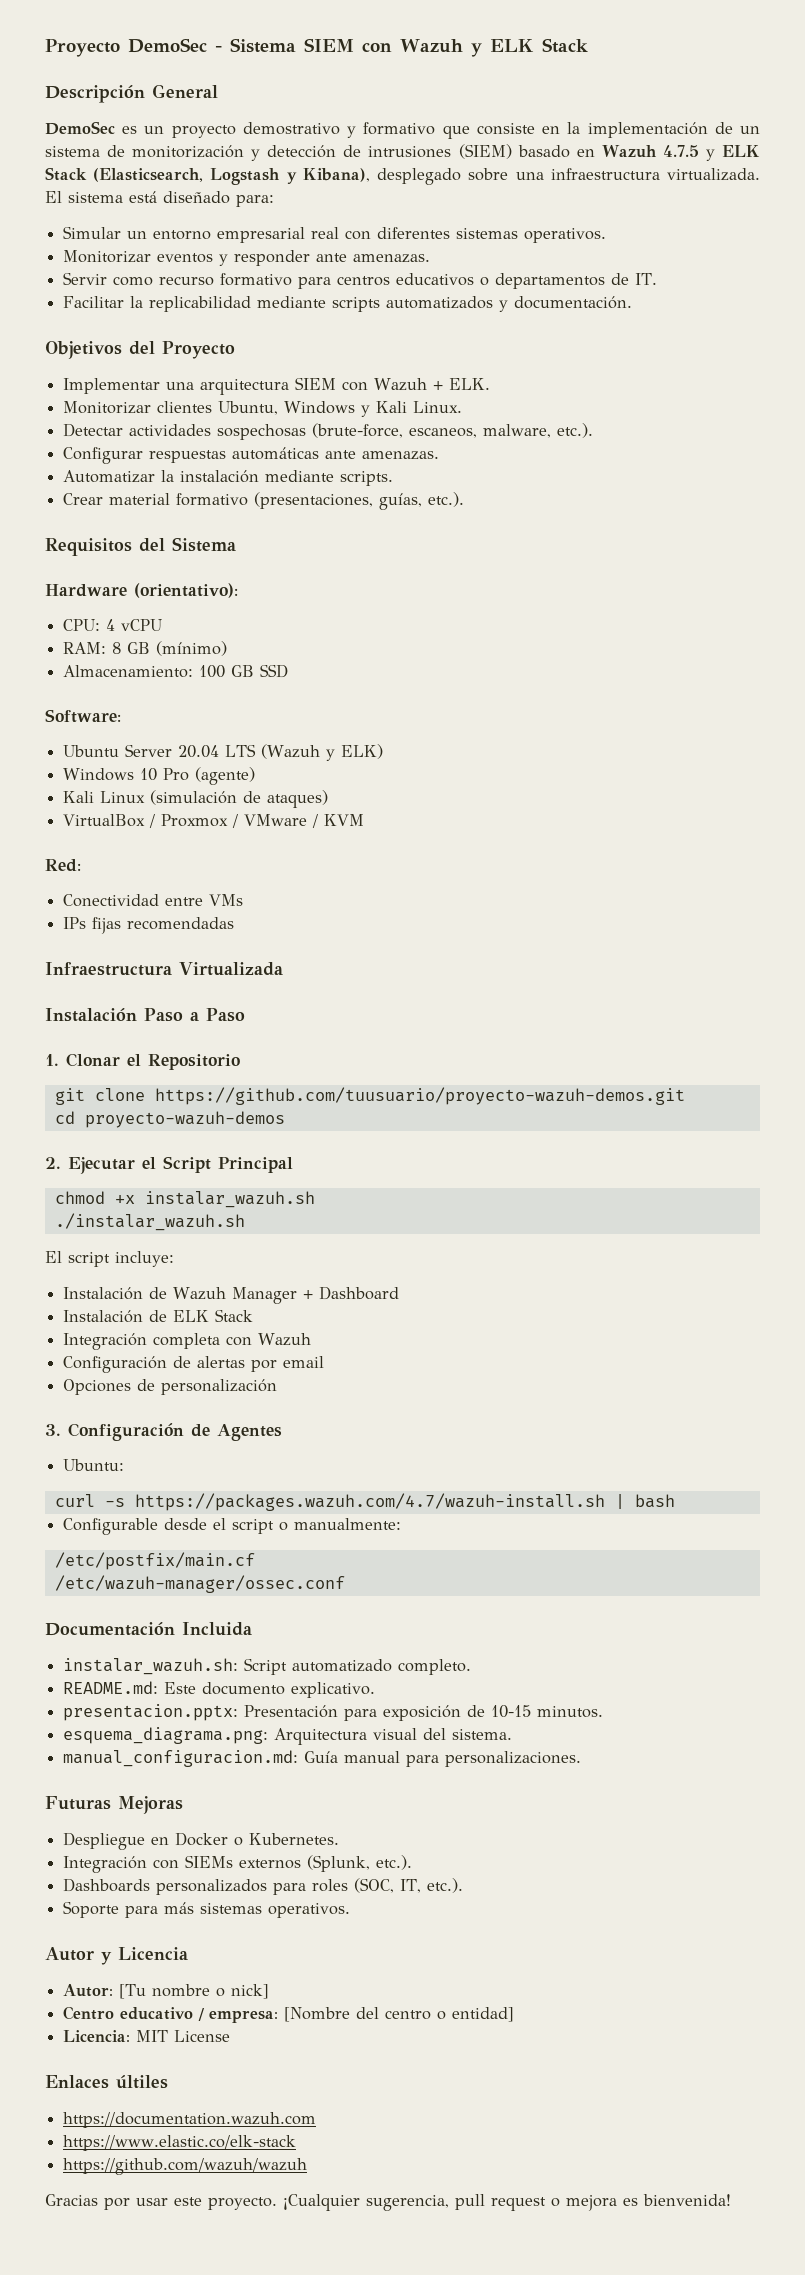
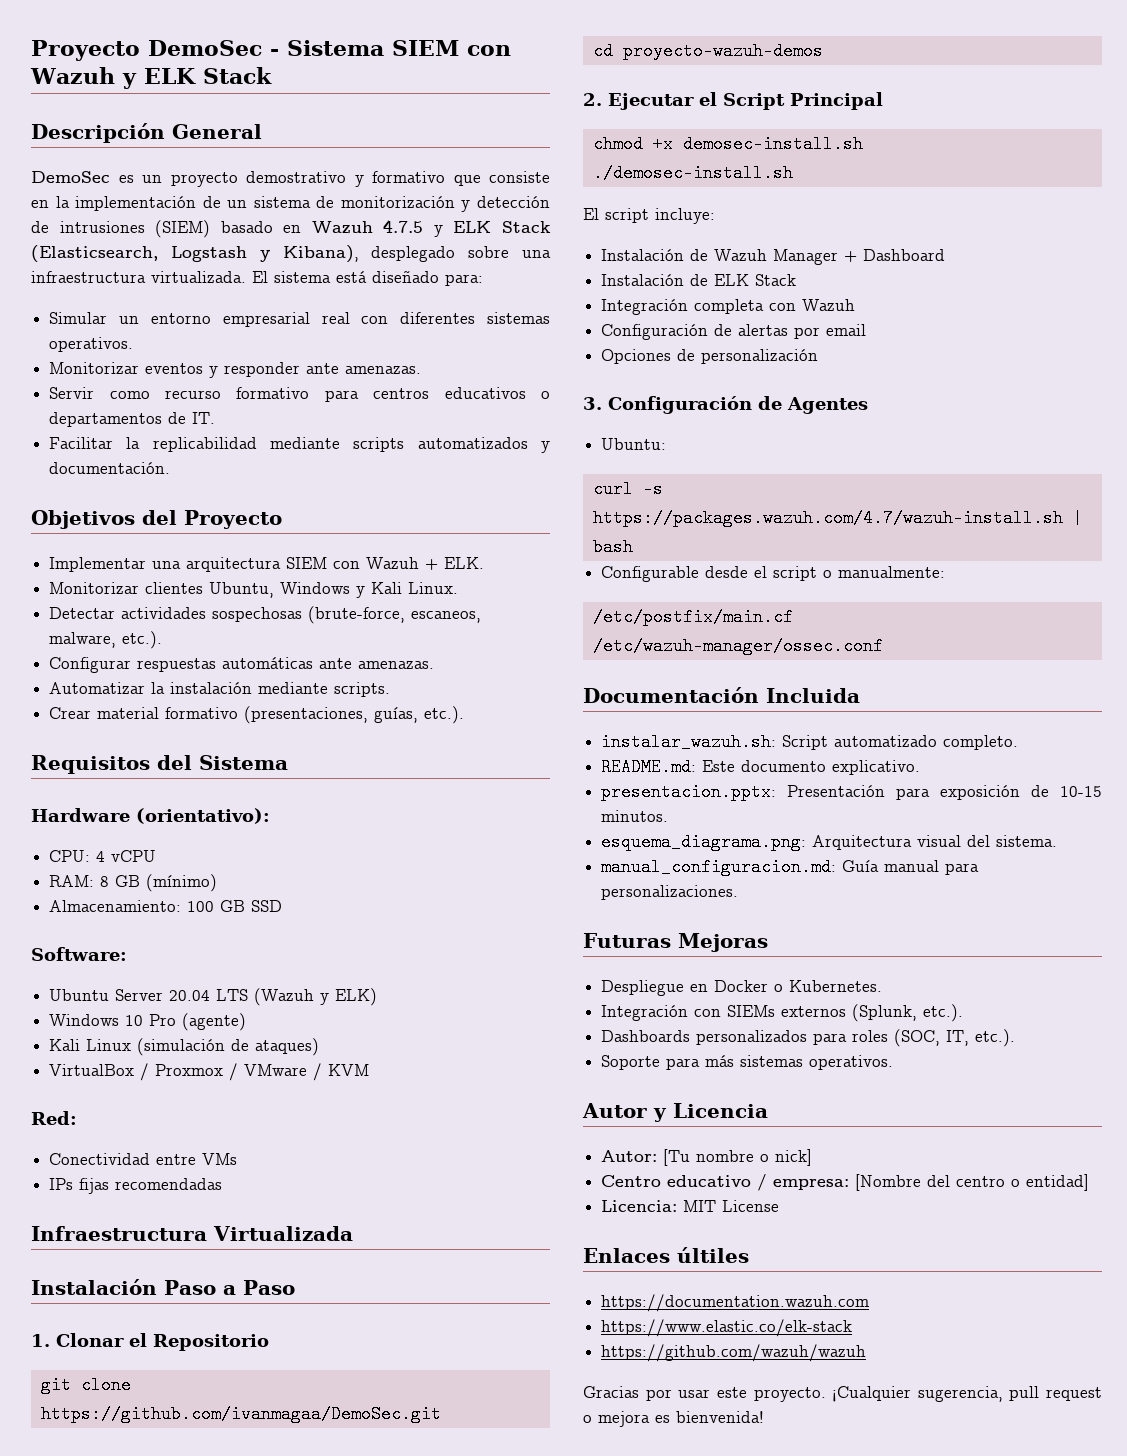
- git clone https://github.com/tuusuario/proyecto-wazuh-demos.git
+ git clone https://github.com/ivanmagaa/DemoSec.git
- chmod +x instalar_wazuh.sh
- ./instalar_wazuh.sh
+ chmod +x demosec-install.sh
+ ./demosec-install.sh

